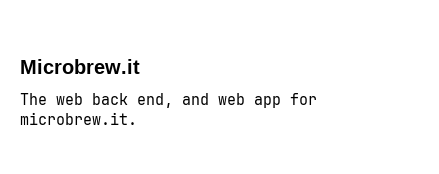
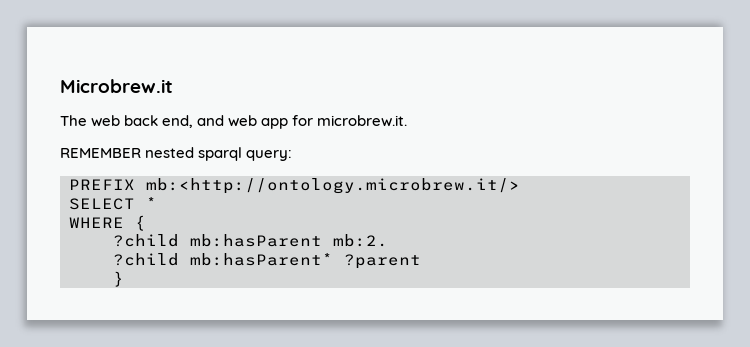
+ REMEMBER nested sparql query:
+ PREFIX mb:<http://ontology.microbrew.it/>
+ SELECT *
+ WHERE {
+ ?child mb:hasParent mb:2.
+ ?child mb:hasParent* ?parent
+ }

